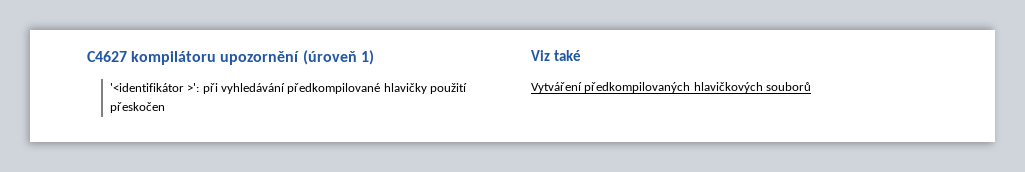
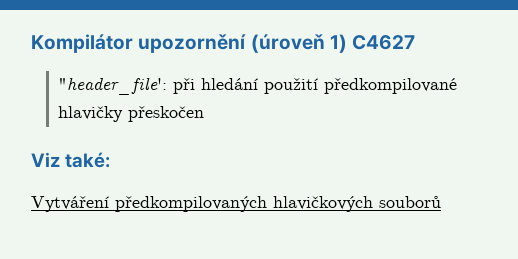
- C4627 kompilátoru upozornění (úroveň 1)
- '<identifikátor >': při vyhledávání předkompilované hlavičky použití přeskočen
+ Kompilátor upozornění (úroveň 1) C4627
+ "header_file': při hledání použití předkompilované hlavičky přeskočen
- Viz také
+ Viz také:

